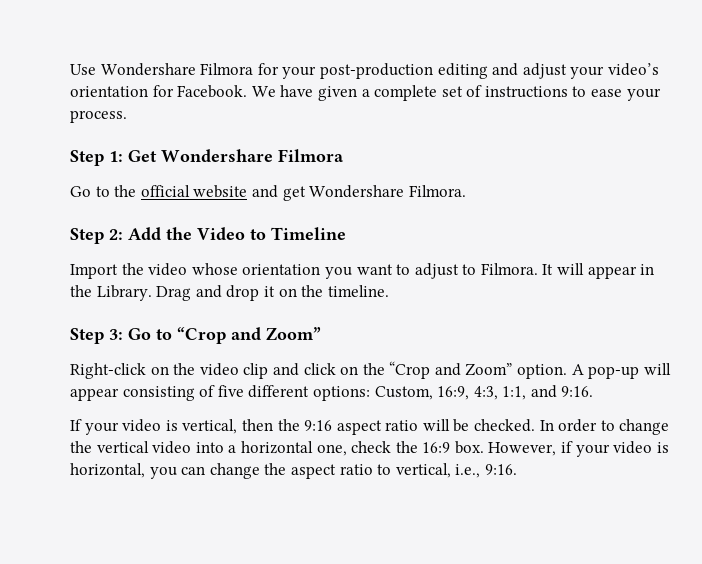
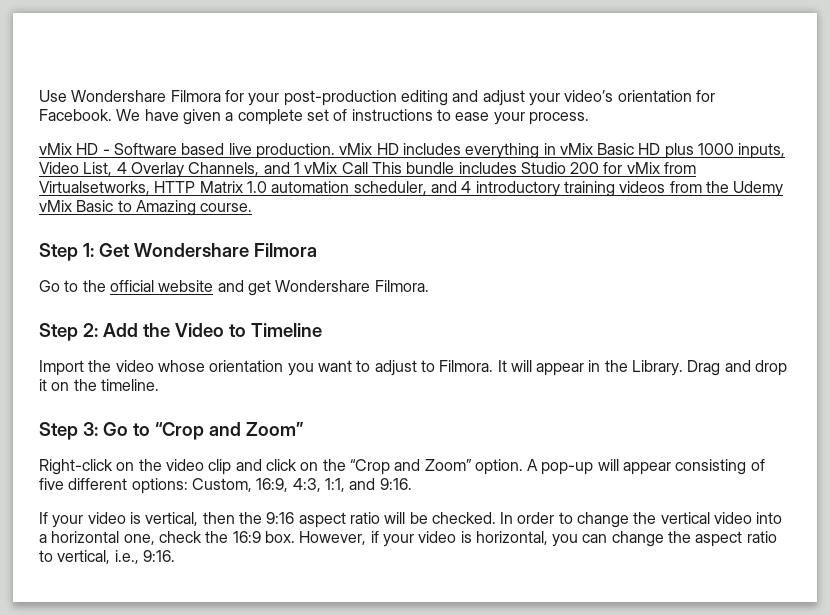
+ vMix HD - Software based live production. vMix HD includes everything in vMix Basic HD plus 1000 inputs, Video List, 4 Overlay Channels, and 1 vMix Call This bundle includes Studio 200 for vMix from Virtualsetworks, HTTP Matrix 1.0 automation scheduler, and 4 introductory training videos from the Udemy vMix Basic to Amazing course.

